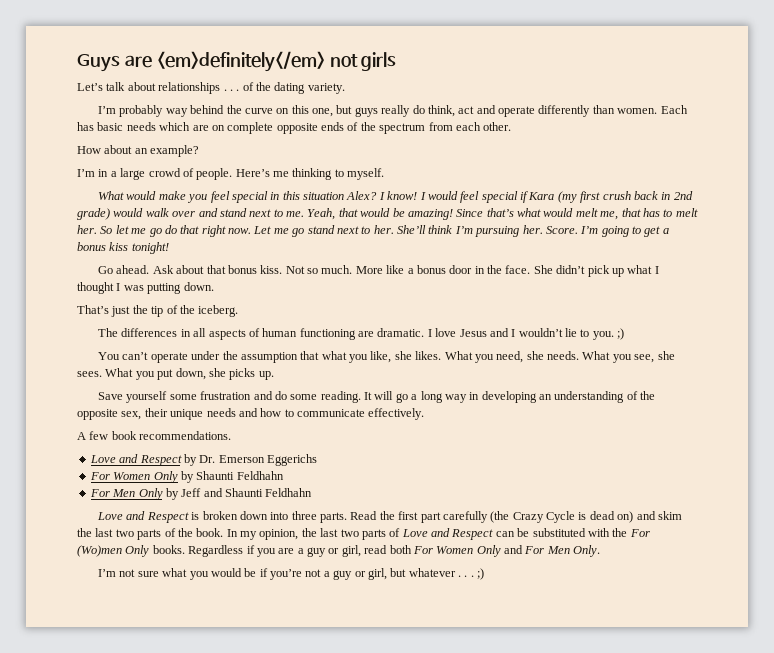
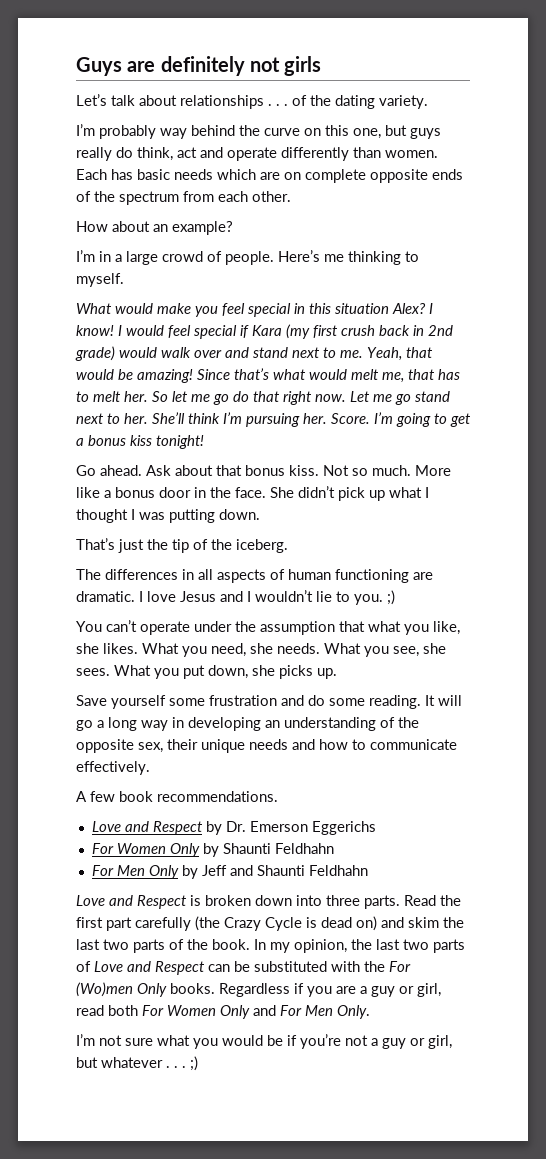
- Guys are <em>definitely</em> not girls
+ Guys are definitely not girls

